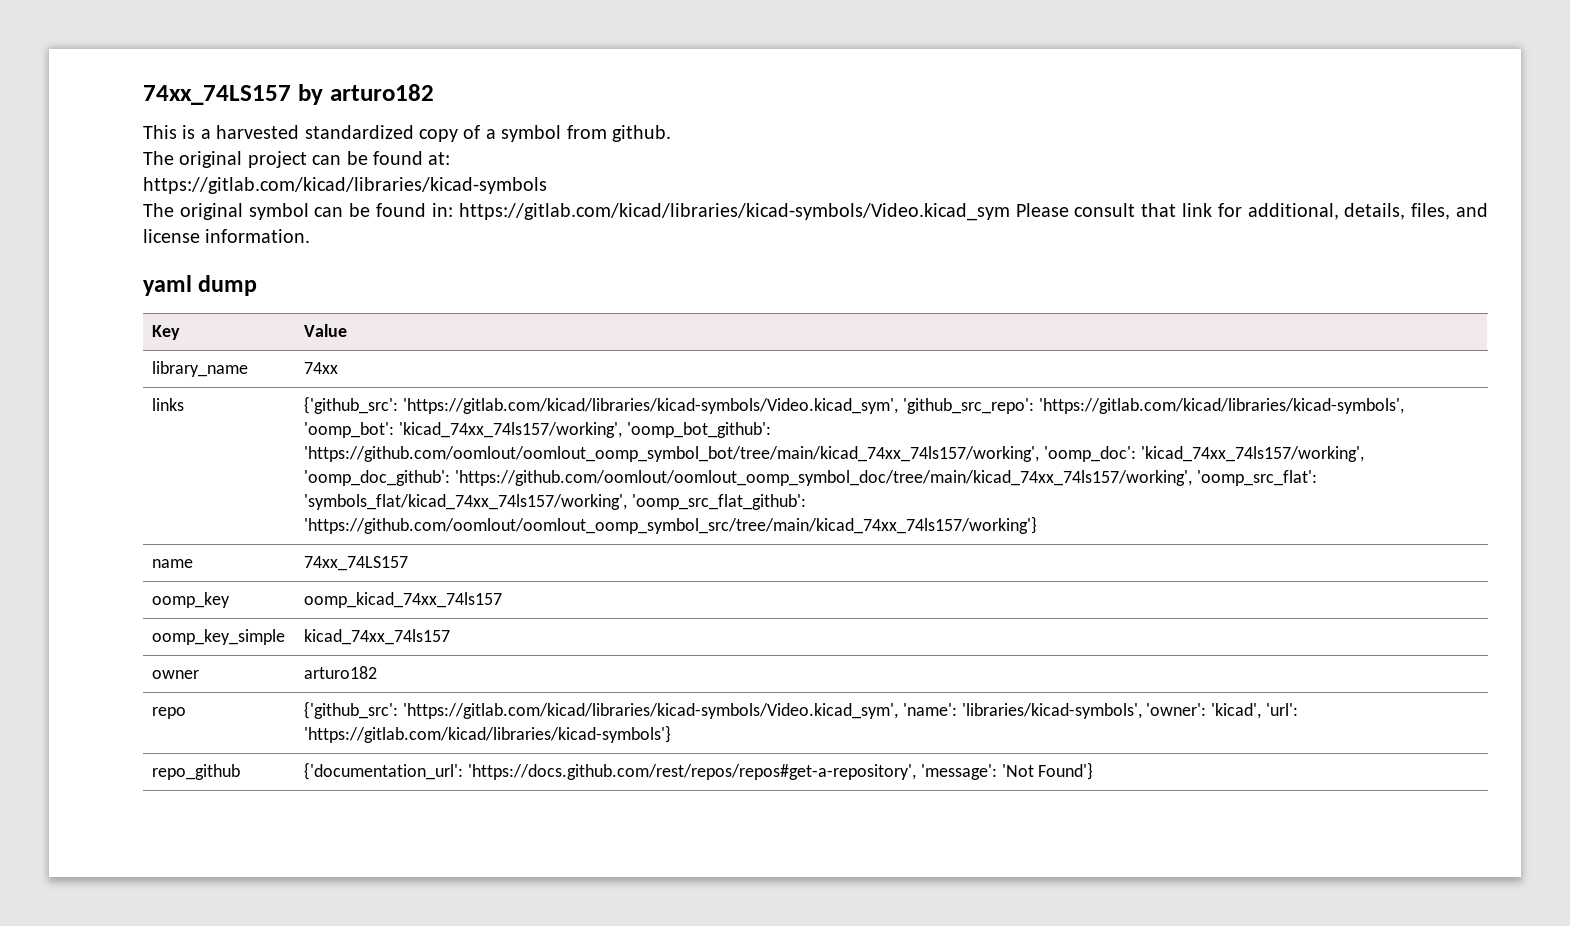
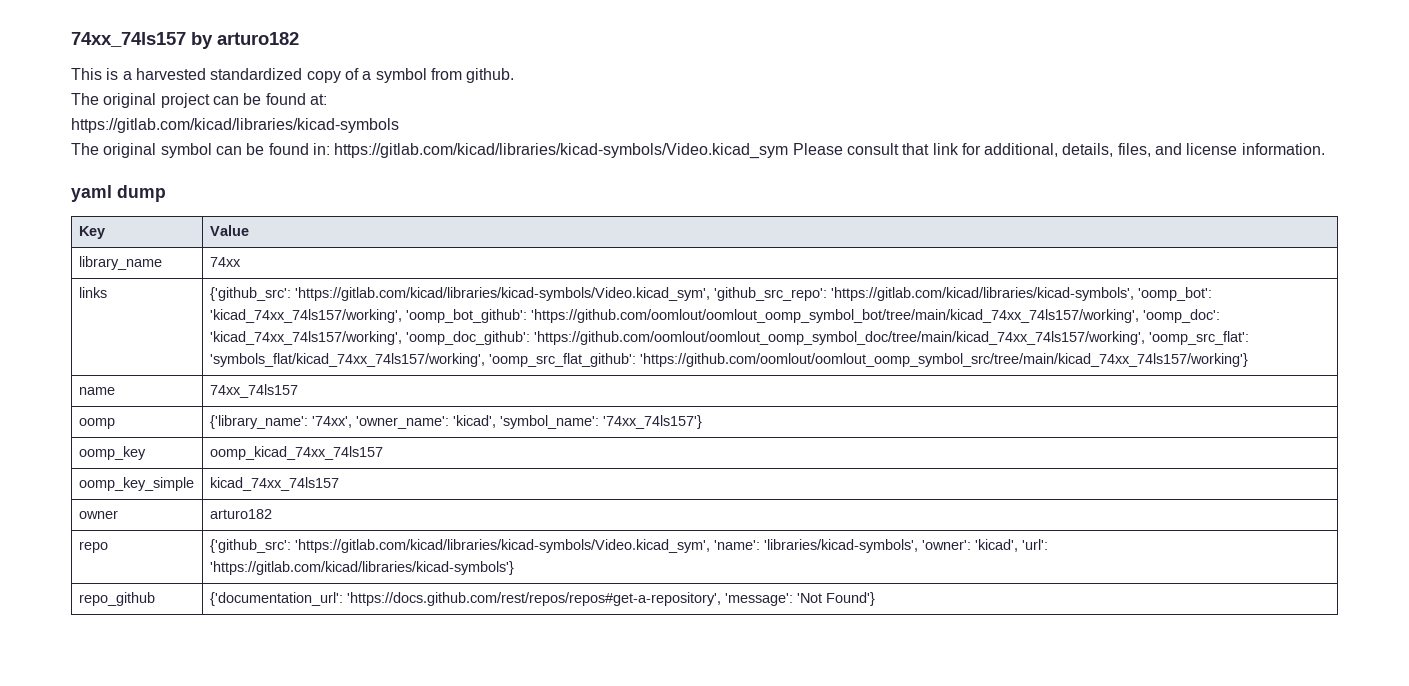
- 74xx_74LS157 by arturo182
+ 74xx_74ls157 by arturo182
- name | 74xx_74LS157
+ name | 74xx_74ls157
+ oomp | {'library_name': '74xx', 'owner_name': 'kicad', 'symbol_name': '74xx_74ls157'}

